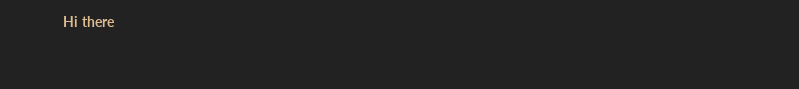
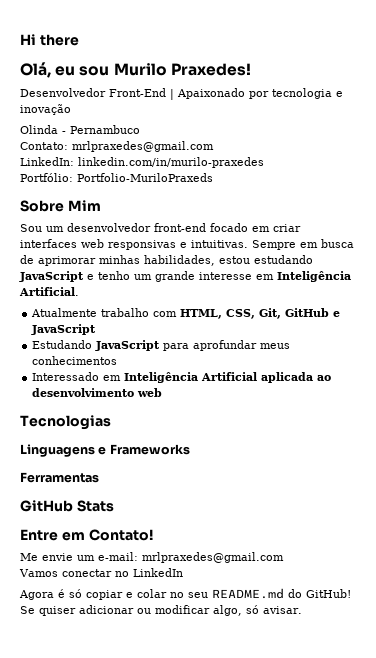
+ Olá, eu sou Murilo Praxedes!
+ Desenvolvedor Front-End | Apaixonado por tecnologia e inovação
+ Olinda - Pernambuco
+ Contato: mrlpraxedes@gmail.com
+ LinkedIn: linkedin.com/in/murilo-praxedes
+ Portfólio: Portfolio-MuriloPraxeds
+ Sobre Mim
+ Sou um desenvolvedor front-end focado em criar interfaces web responsivas e intuitivas. Sempre em busca de aprimorar minhas habilidades, estou estudando JavaScript e tenho um grande interesse em Inteligência Artificial.
+ Atualmente trabalho com HTML, CSS, Git, GitHub e JavaScript
+ Estudando JavaScript para aprofundar meus conhecimentos
+ Interessado em Inteligência Artificial aplicada ao desenvolvimento web
+ Tecnologias
+ Linguagens e Frameworks
+ Ferramentas
+ GitHub Stats
+ Entre em Contato!
+ Me envie um e-mail: mrlpraxedes@gmail.com
+ Vamos conectar no LinkedIn
+ Agora é só copiar e colar no seu README.md do GitHub! Se quiser adicionar ou modificar algo, só avisar.

